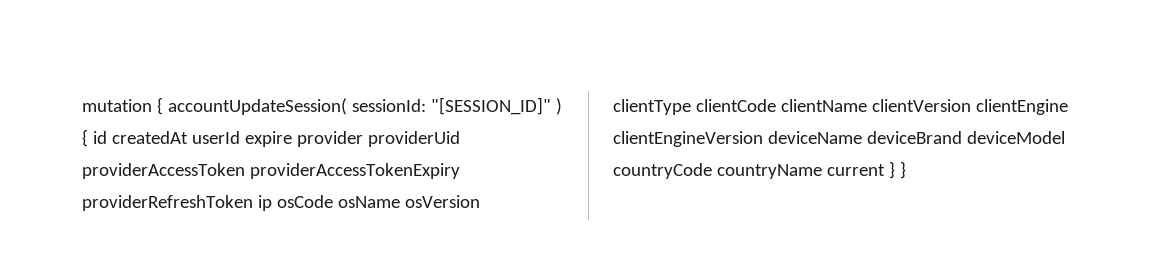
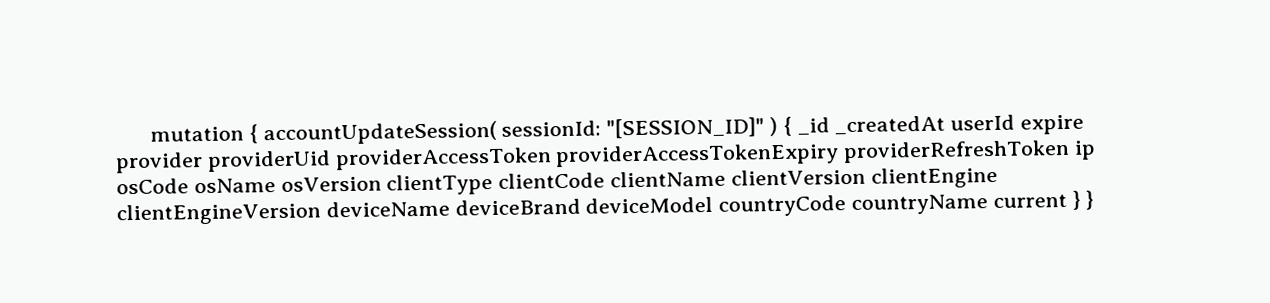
- mutation { accountUpdateSession( sessionId: "[SESSION_ID]" ) { id createdAt userId expire provider providerUid providerAccessToken providerAccessTokenExpiry providerRefreshToken ip osCode osName osVersion clientType clientCode clientName clientVersion clientEngine clientEngineVersion deviceName deviceBrand deviceModel countryCode countryName current } }
+ mutation { accountUpdateSession( sessionId: "[SESSION_ID]" ) { _id _createdAt userId expire provider providerUid providerAccessToken providerAccessTokenExpiry providerRefreshToken ip osCode osName osVersion clientType clientCode clientName clientVersion clientEngine clientEngineVersion deviceName deviceBrand deviceModel countryCode countryName current } }

